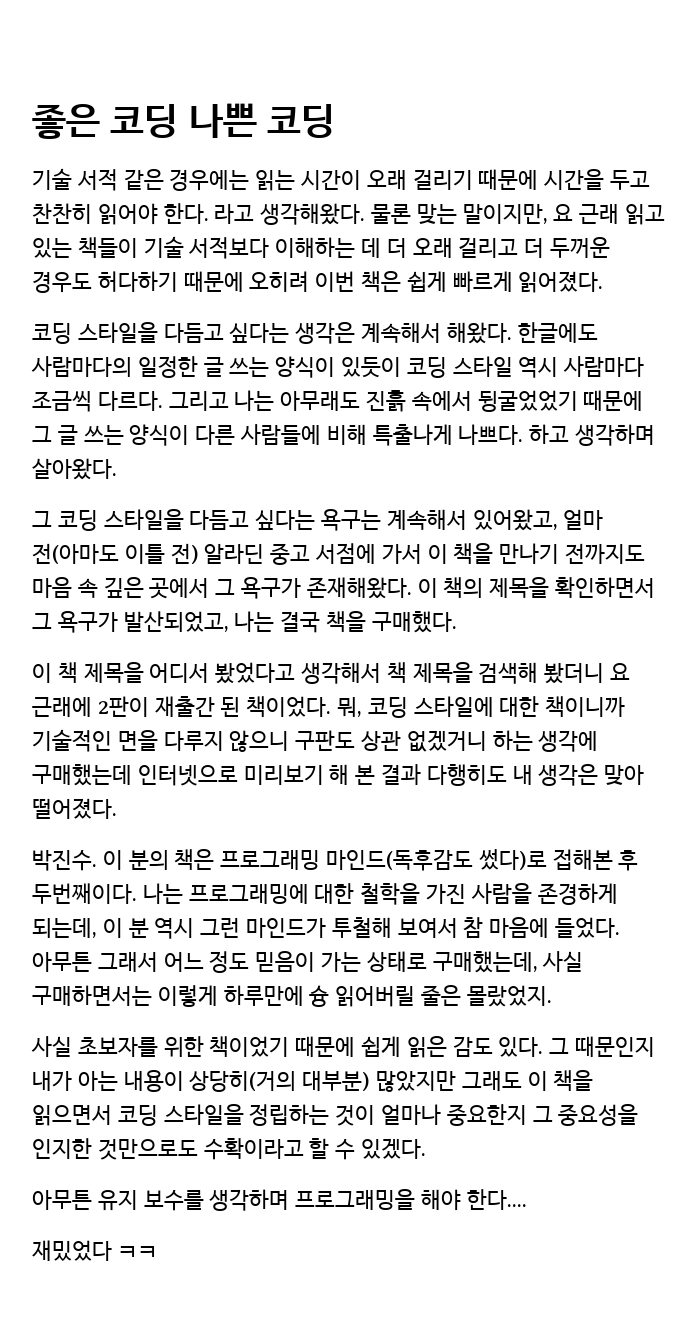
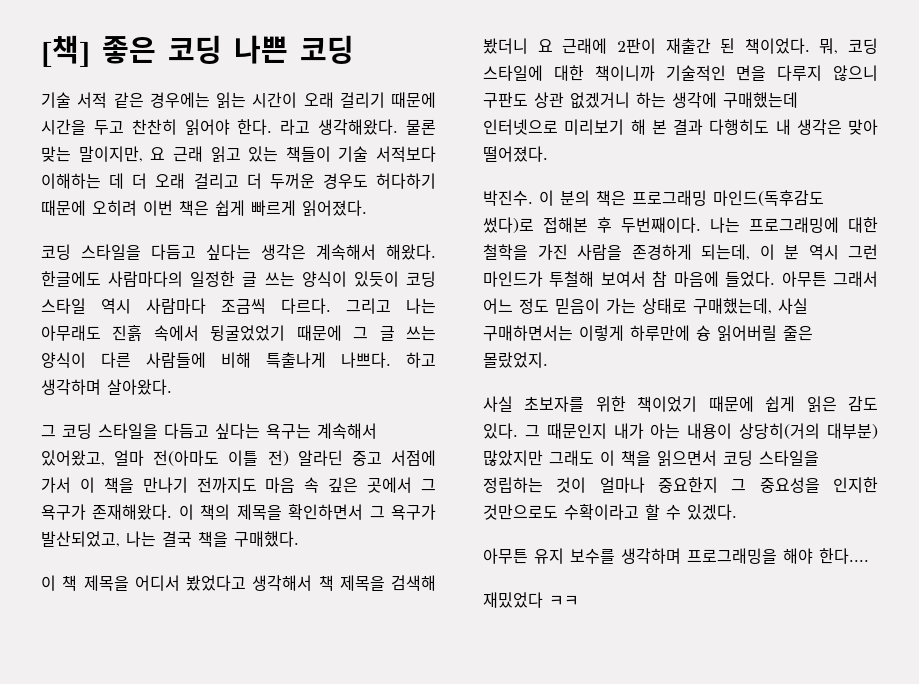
- 좋은 코딩 나쁜 코딩
+ [책] 좋은 코딩 나쁜 코딩

